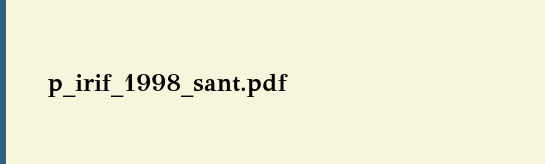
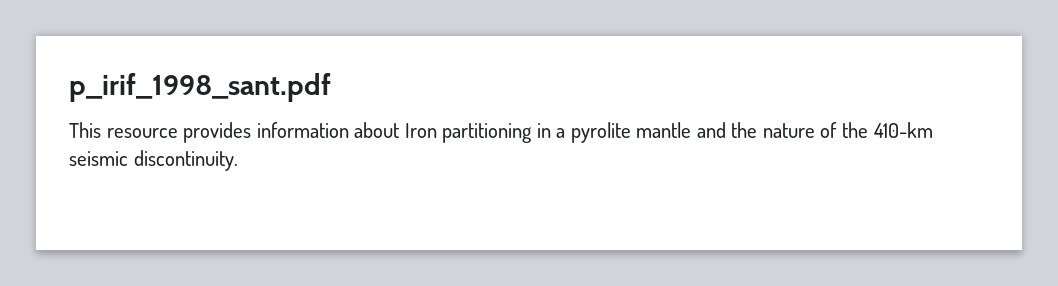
+ This resource provides information about Iron partitioning in a pyrolite mantle and the nature of the 410-km seismic discontinuity.

